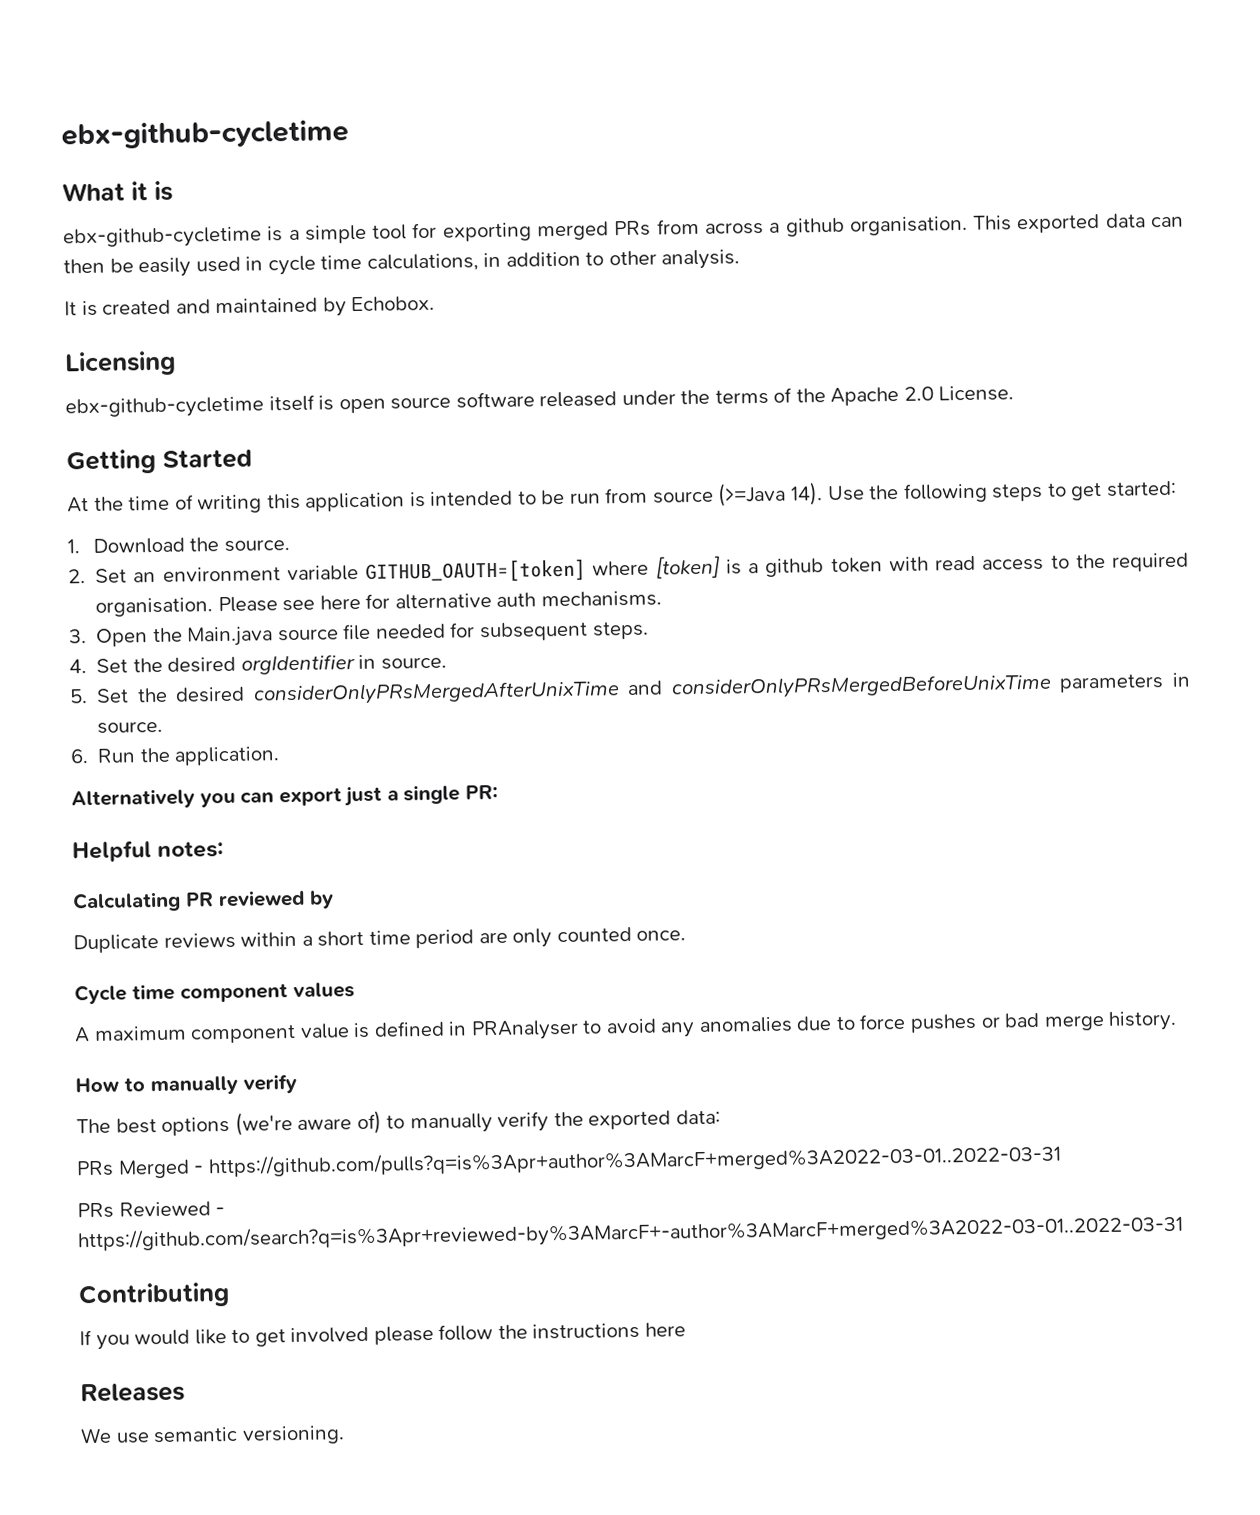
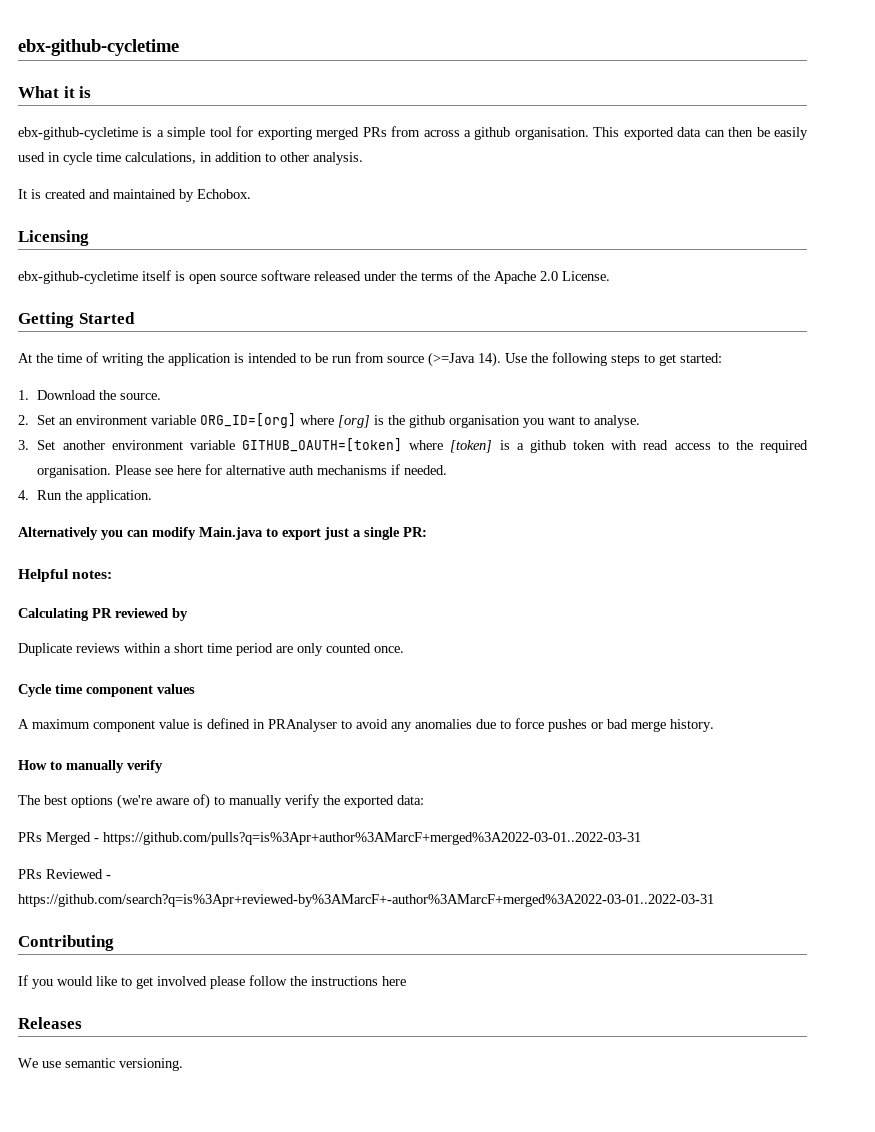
- At the time of writing this application is intended to be run from source (>=Java 14).
+ At the time of writing the application is intended to be run from source (>=Java 14).
- 2. Set an environment variable GITHUB_OAUTH=[token] where [token] is a github token with read access to the required organisation.
+ 2. Set an environment variable ORG_ID=[org] where [org] is the github organisation you want to analyse.
+ 3. Set another environment variable GITHUB_OAUTH=[token] where [token] is a github token with read access to the required organisation.
- Please see here for alternative auth mechanisms.
- 3. Open the Main.java source file needed for subsequent steps.
- 4. Set the desired orgIdentifier in source.
- 5. Set the desired considerOnlyPRsMergedAfterUnixTime and considerOnlyPRsMergedBeforeUnixTime parameters in source.
- 6. Run the application.
+ Please see here for alternative auth mechanisms if needed.
+ 4. Run the application.
- Alternatively you can export just a single PR:
+ Alternatively you can modify Main.java to export just a single PR:

